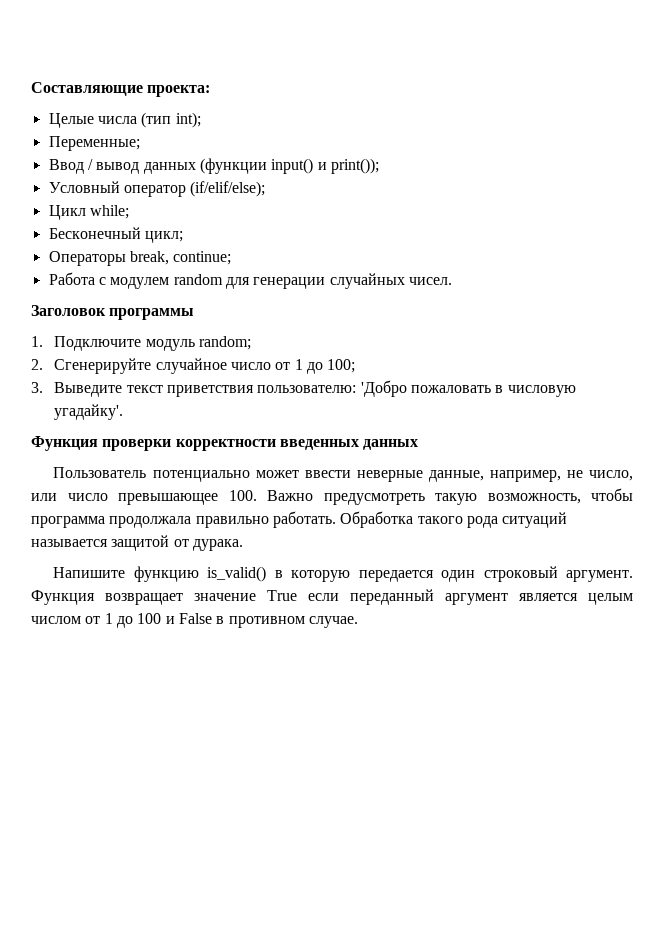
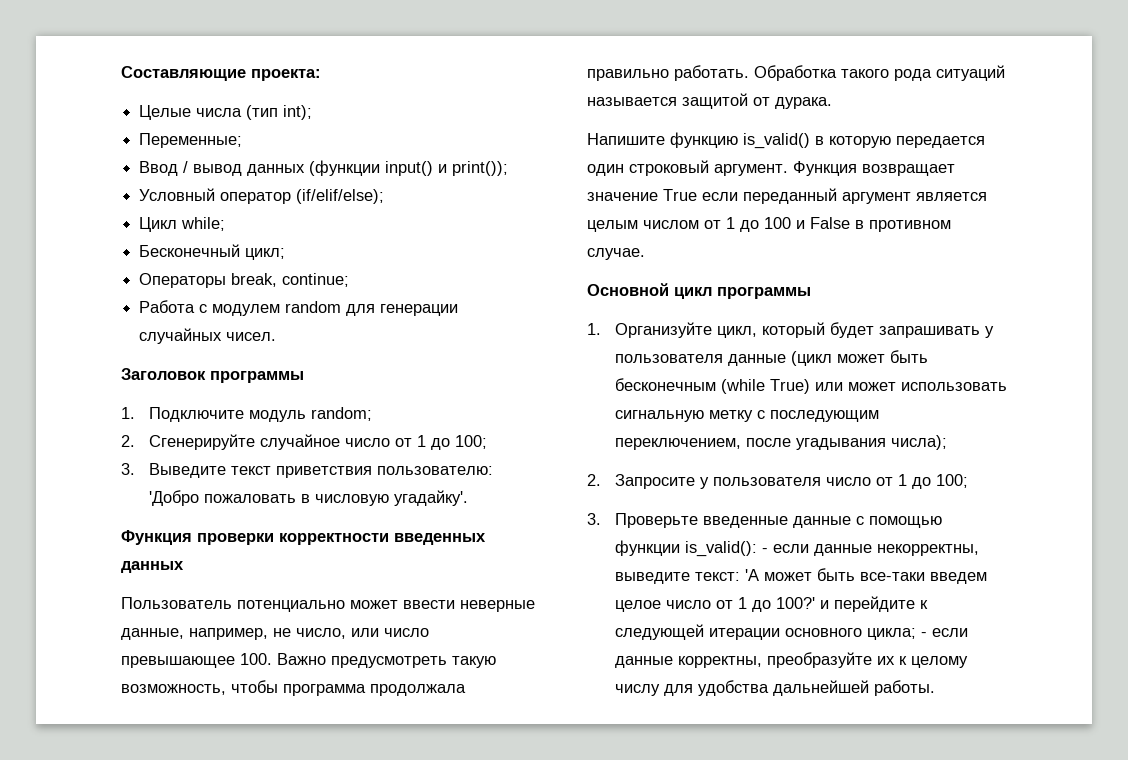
+ Основной цикл программы
+ 1. Организуйте цикл, который будет запрашивать у пользователя данные (цикл может быть бесконечным (while True) или может использовать сигнальную метку с последующим переключением, после угадывания числа);
+ 2. Запросите у пользователя число от 1 до 100;
+ 3. Проверьте введенные данные с помощью функции is_valid(): - если данные некорректны, выведите текст: 'А может быть все-таки введем целое число от 1 до 100?' и перейдите к следующей итерации основного цикла; - если данные корректны, преобразуйте их к целому числу для удобства дальнейшей работы.

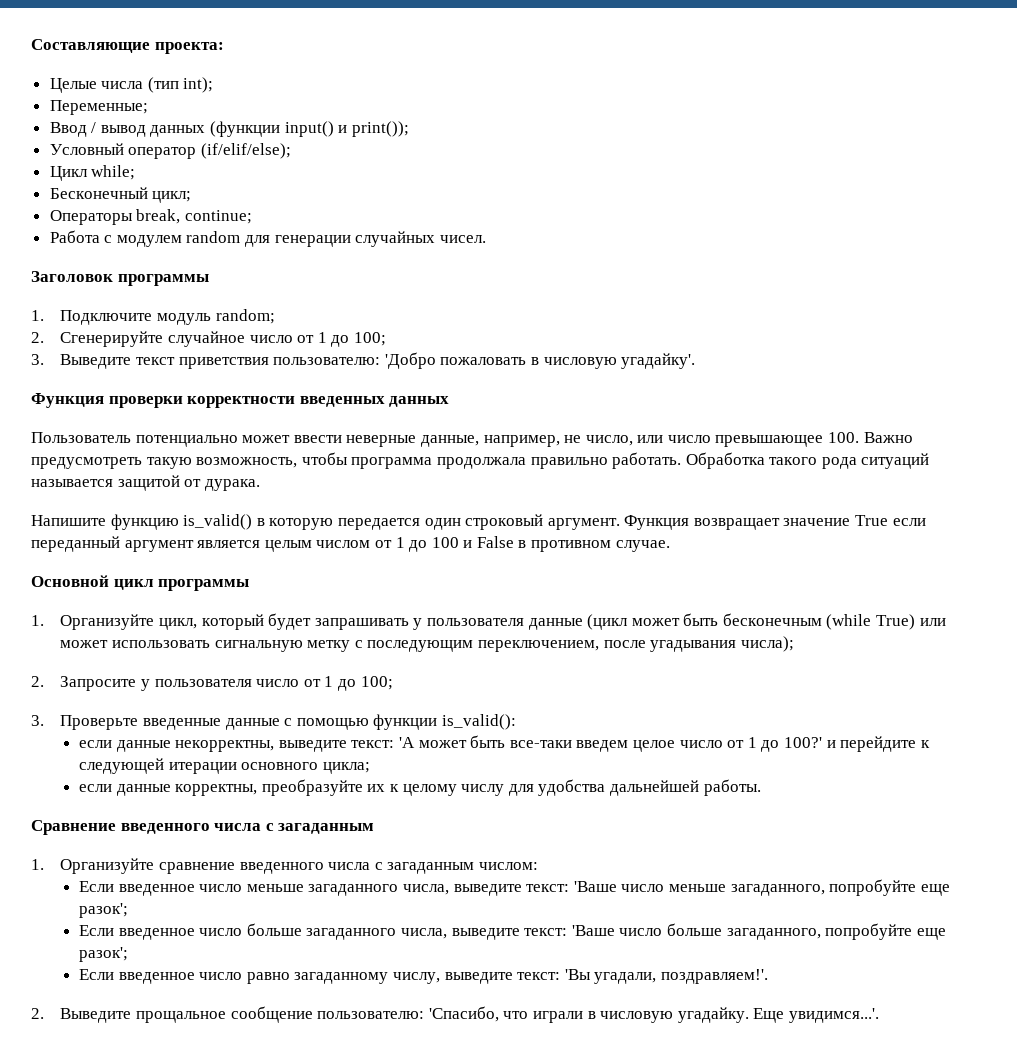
- 3. Проверьте введенные данные с помощью функции is_valid(): - если данные некорректны, выведите текст: 'А может быть все-таки введем целое число от 1 до 100?' и перейдите к следующей итерации основного цикла; - если данные корректны, преобразуйте их к целому числу для удобства дальнейшей работы.
+ 3. Проверьте введенные данные с помощью функции is_valid():
+ если данные некорректны, выведите текст: 'А может быть все-таки введем целое число от 1 до 100?' и перейдите к следующей итерации основного цикла;
+ если данные корректны, преобразуйте их к целому числу для удобства дальнейшей работы.
+ Сравнение введенного числа с загаданным
+ 1. Организуйте сравнение введенного числа с загаданным числом:
+ Если введенное число меньше загаданного числа, выведите текст: 'Ваше число меньше загаданного, попробуйте еще разок';
+ Если введенное число больше загаданного числа, выведите текст: 'Ваше число больше загаданного, попробуйте еще разок';
+ Если введенное число равно загаданному числу, выведите текст: 'Вы угадали, поздравляем!'.
+ 2. Выведите прощальное сообщение пользователю: 'Спасибо, что играли в числовую угадайку. Еще увидимся...'.

